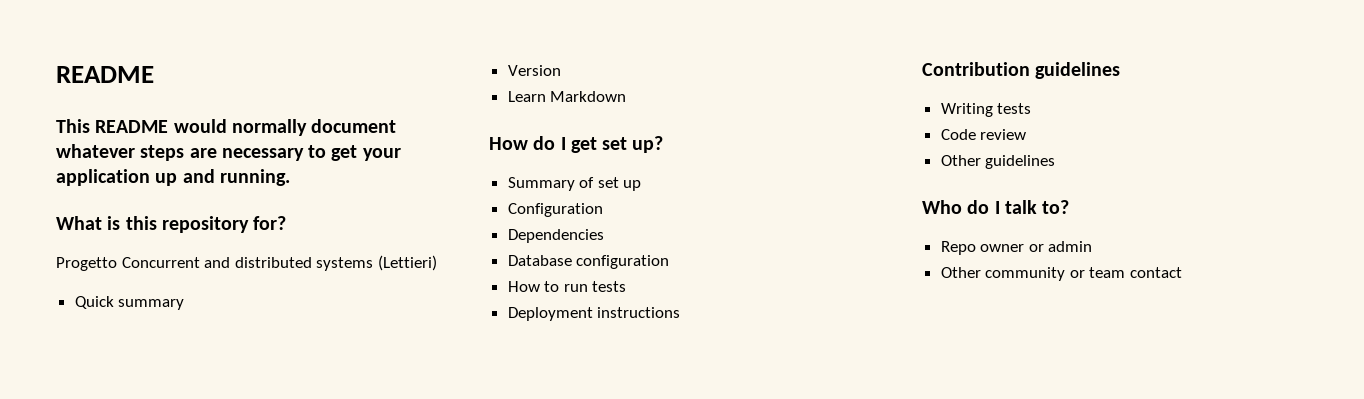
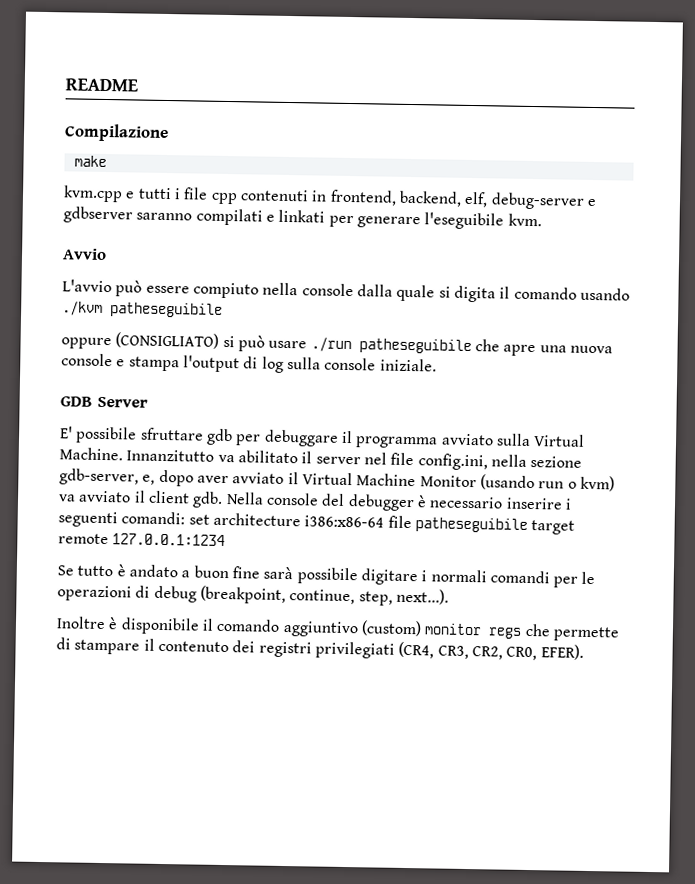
- This README would normally document whatever steps are necessary to get your application up and running.
- What is this repository for?
- Progetto Concurrent and distributed systems (Lettieri)
- Quick summary
- Version
- Learn Markdown
- How do I get set up?
- Summary of set up
- Configuration
- Dependencies
- Database configuration
- How to run tests
- Deployment instructions
- Contribution guidelines
- Writing tests
- Code review
- Other guidelines
- Who do I talk to?
- Repo owner or admin
- Other community or team contact
+ Compilazione
+ make
+ kvm.cpp e tutti i file cpp contenuti in frontend, backend, elf, debug-server e gdbserver saranno compilati e linkati per generare l'eseguibile kvm.
+ Avvio
+ L'avvio può essere compiuto nella console dalla quale si digita il comando usando ./kvm patheseguibile
+ oppure (CONSIGLIATO) si può usare ./run patheseguibile che apre una nuova console e stampa l'output di log sulla console iniziale.
+ GDB Server
+ E' possibile sfruttare gdb per debuggare il programma avviato sulla Virtual Machine. Innanzitutto va abilitato il server nel file config.ini, nella sezione gdb-server, e, dopo aver avviato il Virtual Machine Monitor (usando run o kvm) va avviato il client gdb. Nella console del debugger è necessario inserire i seguenti comandi: set architecture i386:x86-64 file patheseguibile target remote 127.0.0.1:1234
+ Se tutto è andato a buon fine sarà possibile digitare i normali comandi per le operazioni di debug (breakpoint, continue, step, next...).
+ Inoltre è disponibile il comando aggiuntivo (custom) monitor regs che permette di stampare il contenuto dei registri privilegiati (CR4, CR3, CR2, CR0, EFER).

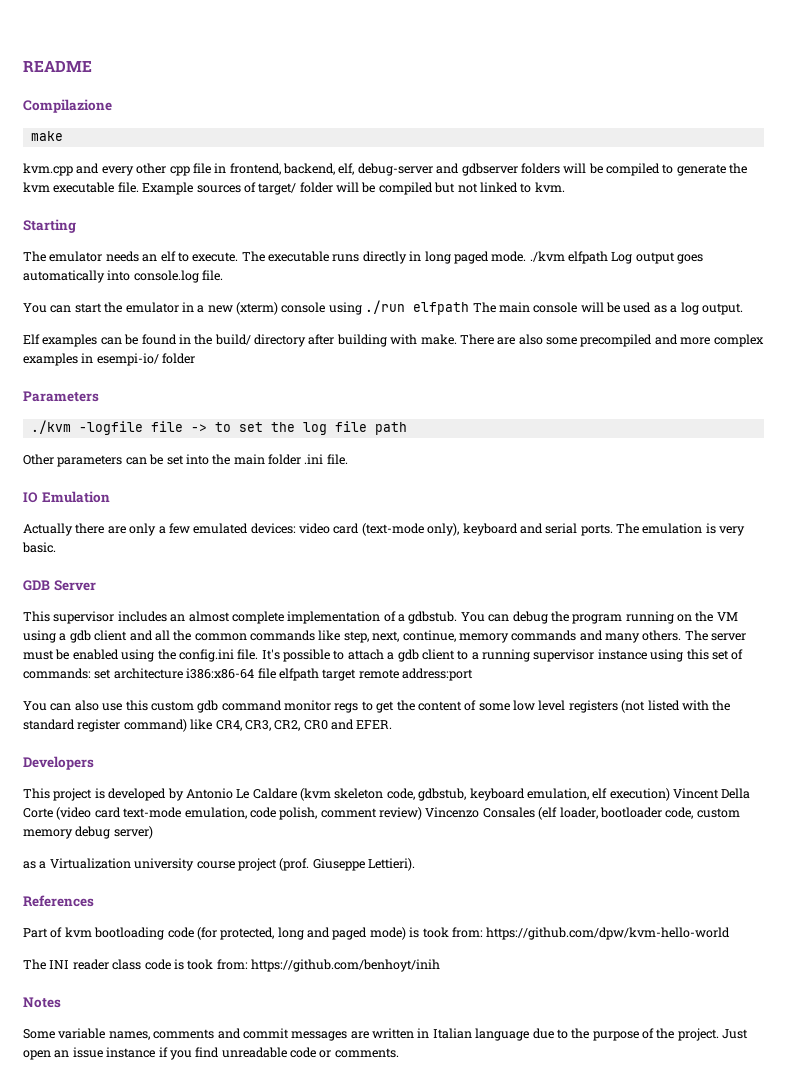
- kvm.cpp e tutti i file cpp contenuti in frontend, backend, elf, debug-server e gdbserver saranno compilati e linkati per generare l'eseguibile kvm.
- Avvio
- L'avvio può essere compiuto nella console dalla quale si digita il comando usando ./kvm patheseguibile
- oppure (CONSIGLIATO) si può usare ./run patheseguibile che apre una nuova console e stampa l'output di log sulla console iniziale.
+ kvm.cpp and every other cpp file in frontend, backend, elf, debug-server and gdbserver folders will be compiled to generate the kvm executable file. Example sources of target/ folder will be compiled but not linked to kvm.
+ Starting
+ The emulator needs an elf to execute. The executable runs directly in long paged mode. ./kvm elfpath Log output goes automatically into console.log file.
+ You can start the emulator in a new (xterm) console using ./run elfpath The main console will be used as a log output.
+ Elf examples can be found in the build/ directory after building with make. There are also some precompiled and more complex examples in esempi-io/ folder
+ Parameters
+ ./kvm -logfile file -> to set the log file path
+ Other parameters can be set into the main folder .ini file.
+ IO Emulation
+ Actually there are only a few emulated devices: video card (text-mode only), keyboard and serial ports. The emulation is very basic.
  GDB Server
- E' possibile sfruttare gdb per debuggare il programma avviato sulla Virtual Machine. Innanzitutto va abilitato il server nel file config.ini, nella sezione gdb-server, e, dopo aver avviato il Virtual Machine Monitor (usando run o kvm) va avviato il client gdb. Nella console del debugger è necessario inserire i seguenti comandi: set architecture i386:x86-64 file patheseguibile target remote 127.0.0.1:1234
- Se tutto è andato a buon fine sarà possibile digitare i normali comandi per le operazioni di debug (breakpoint, continue, step, next...).
- Inoltre è disponibile il comando aggiuntivo (custom) monitor regs che permette di stampare il contenuto dei registri privilegiati (CR4, CR3, CR2, CR0, EFER).
+ This supervisor includes an almost complete implementation of a gdbstub. You can debug the program running on the VM using a gdb client and all the common commands like step, next, continue, memory commands and many others. The server must be enabled using the config.ini file. It's possible to attach a gdb client to a running supervisor instance using this set of commands: set architecture i386:x86-64 file elfpath target remote address:port
+ You can also use this custom gdb command monitor regs to get the content of some low level registers (not listed with the standard register command) like CR4, CR3, CR2, CR0 and EFER.
+ Developers
+ This project is developed by Antonio Le Caldare (kvm skeleton code, gdbstub, keyboard emulation, elf execution) Vincent Della Corte (video card text-mode emulation, code polish, comment review) Vincenzo Consales (elf loader, bootloader code, custom memory debug server)
+ as a Virtualization university course project (prof. Giuseppe Lettieri).
+ References
+ Part of kvm bootloading code (for protected, long and paged mode) is took from: https://github.com/dpw/kvm-hello-world
+ The INI reader class code is took from: https://github.com/benhoyt/inih
+ Notes
+ Some variable names, comments and commit messages are written in Italian language due to the purpose of the project. Just open an issue instance if you find unreadable code or comments.

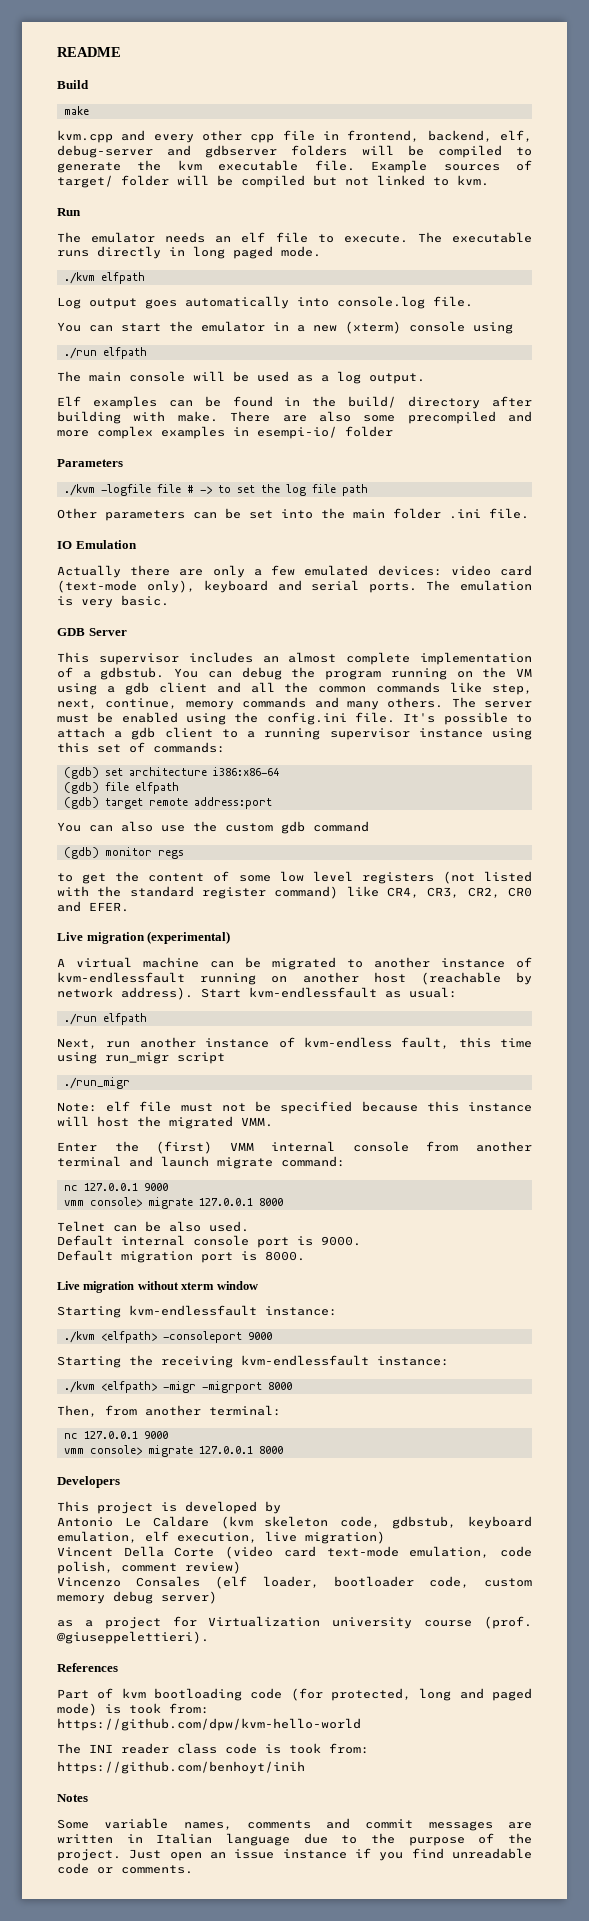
- Compilazione
+ Build
- Starting
+ Run
- The emulator needs an elf to execute.
+ The emulator needs an elf file to execute.
- The executable runs directly in long paged mode. ./kvm elfpath Log output goes automatically into console.log file.
+ The executable runs directly in long paged mode.
+ ./kvm elfpath
+ Log output goes automatically into console.log file.
- You can start the emulator in a new (xterm) console using ./run elfpath The main console will be used as a log output.
+ You can start the emulator in a new (xterm) console using
+ ./run elfpath
+ The main console will be used as a log output.
- ./kvm -logfile file -> to set the log file path
+ ./kvm -logfile file # -> to set the log file path
- It's possible to attach a gdb client to a running supervisor instance using this set of commands: set architecture i386:x86-64 file elfpath target remote address:port
+ It's possible to attach a gdb client to a running supervisor instance using this set of commands:
+ (gdb) set architecture i386:x86-64
+ (gdb) file elfpath
+ (gdb) target remote address:port
- You can also use this custom gdb command monitor regs to get the content of some low level registers (not listed with the standard register command) like CR4, CR3, CR2, CR0 and EFER.
+ You can also use the custom gdb command
+ (gdb) monitor regs
+ to get the content of some low level registers (not listed with the standard register command) like CR4, CR3, CR2, CR0 and EFER.
+ Live migration (experimental)
+ A virtual machine can be migrated to another instance of kvm-endlessfault running on another host (reachable by network address). Start kvm-endlessfault as usual:
+ ./run elfpath
+ Next, run another instance of kvm-endless fault, this time using run_migr script
+ ./run_migr
+ Note: elf file must not be specified because this instance will host the migrated VMM.
+ Enter the (first) VMM internal console from another terminal and launch migrate command:
+ nc 127.0.0.1 9000
+ vmm console> migrate 127.0.0.1 8000
+ Telnet can be also used.
+ Default internal console port is 9000.
+ Default migration port is 8000.
+ Live migration without xterm window
+ Starting kvm-endlessfault instance:
+ ./kvm <elfpath> -consoleport 9000
+ Starting the receiving kvm-endlessfault instance:
+ ./kvm <elfpath> -migr -migrport 8000
+ Then, from another terminal:
+ nc 127.0.0.1 9000
+ vmm console> migrate 127.0.0.1 8000
- This project is developed by Antonio Le Caldare (kvm skeleton code, gdbstub, keyboard emulation, elf execution) Vincent Della Corte (video card text-mode emulation, code polish, comment review) Vincenzo Consales (elf loader, bootloader code, custom memory debug server)
+ This project is developed by
+ Antonio Le Caldare (kvm skeleton code, gdbstub, keyboard emulation, elf execution, live migration)
+ Vincent Della Corte (video card text-mode emulation, code polish, comment review)
+ Vincenzo Consales (elf loader, bootloader code, custom memory debug server)
- as a Virtualization university course project (prof. Giuseppe Lettieri).
+ as a project for Virtualization university course (prof. @giuseppelettieri).
- Part of kvm bootloading code (for protected, long and paged mode) is took from: https://github.com/dpw/kvm-hello-world
+ Part of kvm bootloading code (for protected, long and paged mode) is took from:
+ https://github.com/dpw/kvm-hello-world
- The INI reader class code is took from: https://github.com/benhoyt/inih
+ The INI reader class code is took from:
+ https://github.com/benhoyt/inih

